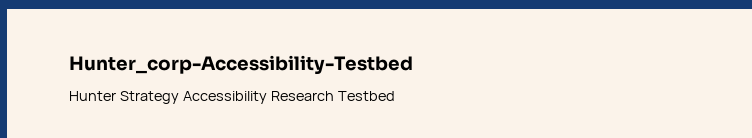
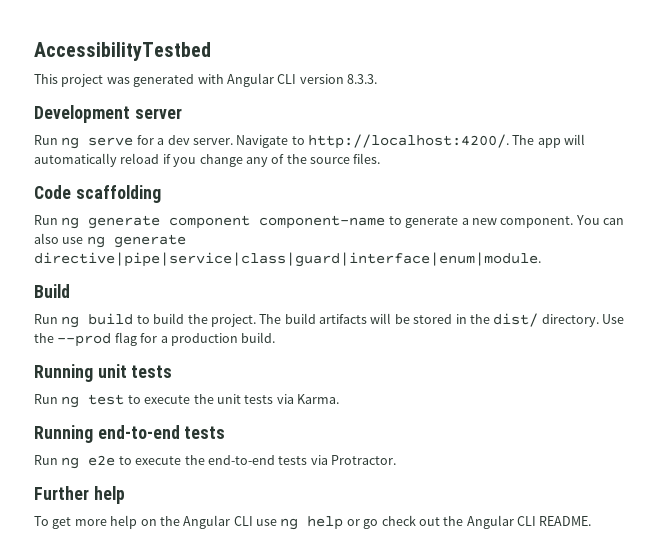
- Hunter_corp-Accessibility-Testbed
- Hunter Strategy Accessibility Research Testbed
+ AccessibilityTestbed
+ This project was generated with Angular CLI version 8.3.3.
+ Development server
+ Run ng serve for a dev server. Navigate to http://localhost:4200/. The app will automatically reload if you change any of the source files.
+ Code scaffolding
+ Run ng generate component component-name to generate a new component. You can also use ng generate directive|pipe|service|class|guard|interface|enum|module.
+ Build
+ Run ng build to build the project. The build artifacts will be stored in the dist/ directory. Use the --prod flag for a production build.
+ Running unit tests
+ Run ng test to execute the unit tests via Karma.
+ Running end-to-end tests
+ Run ng e2e to execute the end-to-end tests via Protractor.
+ Further help
+ To get more help on the Angular CLI use ng help or go check out the Angular CLI README.

